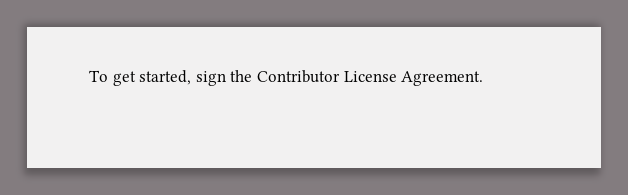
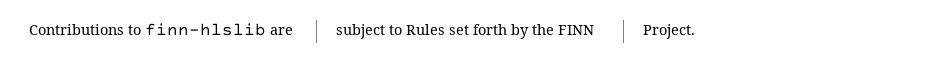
- To get started, sign the Contributor License Agreement.
+ Contributions to finn-hlslib are subject to Rules set forth by the FINN Project.

